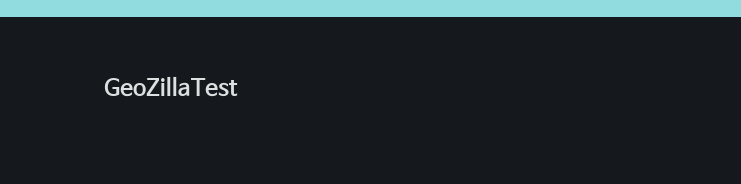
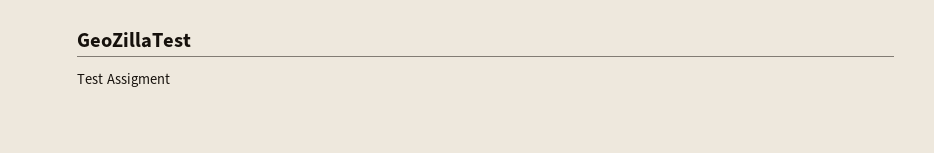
+ Test Assigment

